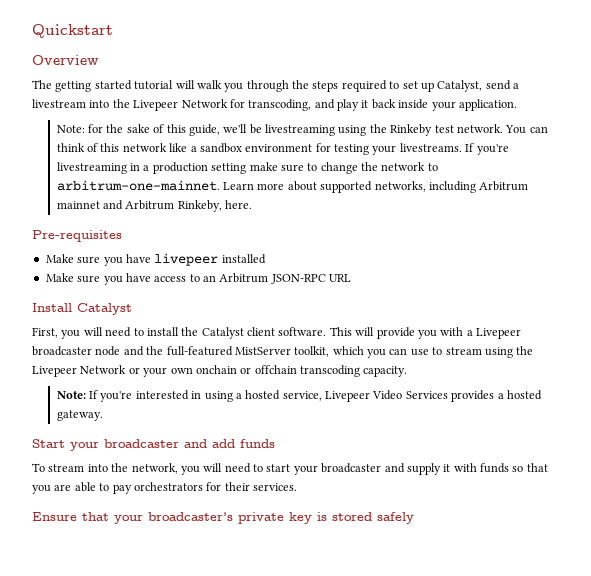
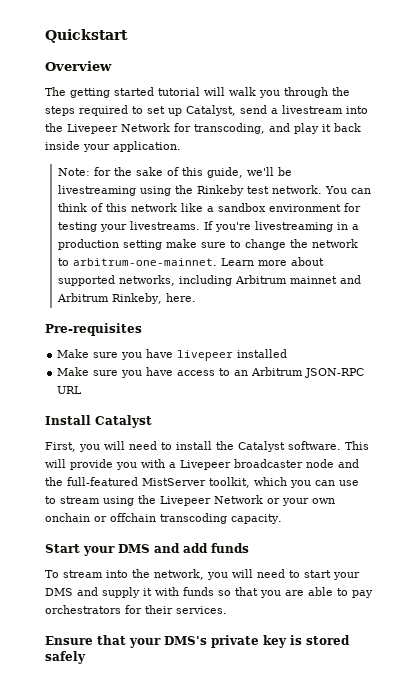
- First, you will need to install the Catalyst client software.
+ First, you will need to install the Catalyst software.
- Note: If you're interested in using a hosted service, Livepeer Video Services provides a hosted gateway.
- Start your broadcaster and add funds
+ Start your DMS and add funds
- To stream into the network, you will need to start your broadcaster and supply it with funds so that you are able to pay orchestrators for their services.
+ To stream into the network, you will need to start your DMS and supply it with funds so that you are able to pay orchestrators for their services.
- Ensure that your broadcaster's private key is stored safely
+ Ensure that your DMS's private key is stored safely

